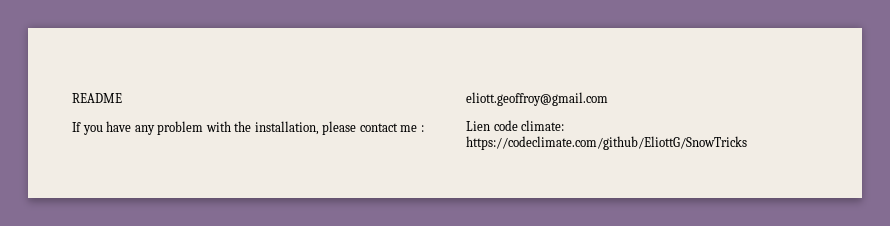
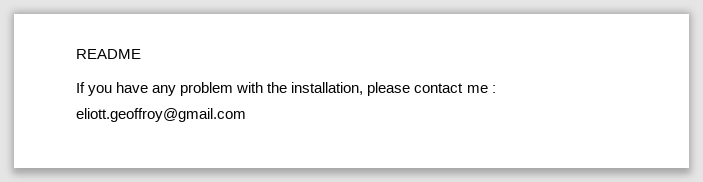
- Lien code climate: https://codeclimate.com/github/EliottG/SnowTricks

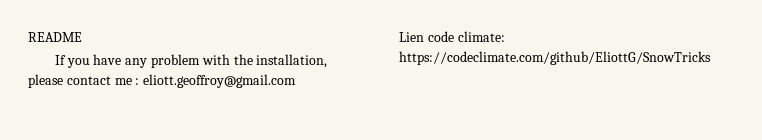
+ Lien code climate: https://codeclimate.com/github/EliottG/SnowTricks

